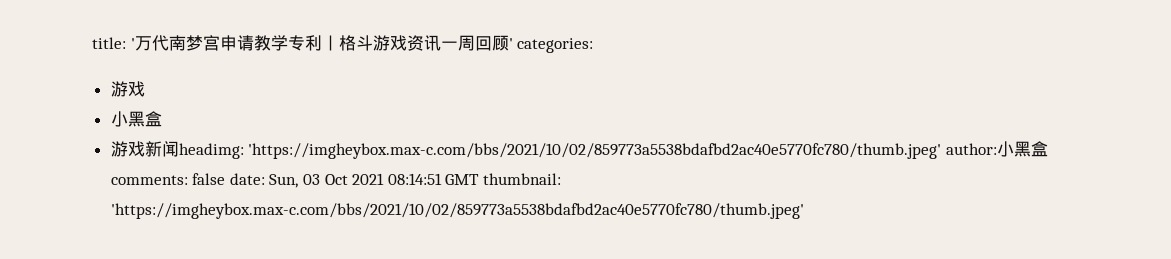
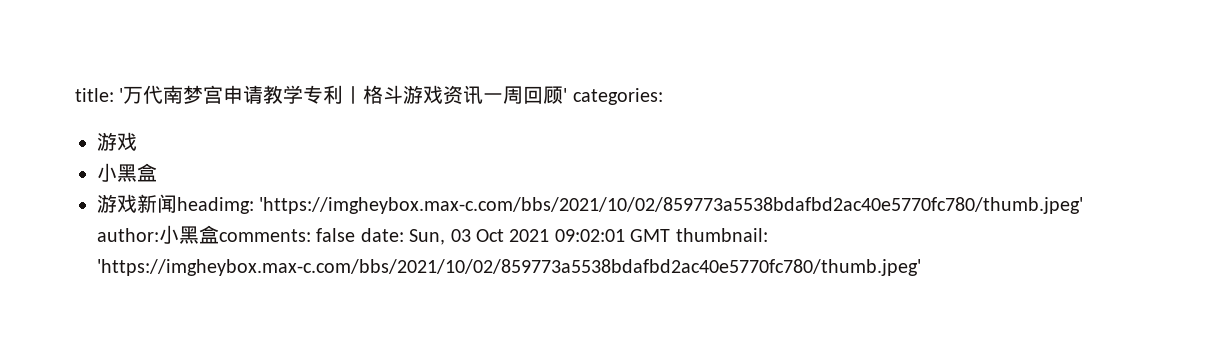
- 游戏新闻headimg: 'https://imgheybox.max-c.com/bbs/2021/10/02/859773a5538bdafbd2ac40e5770fc780/thumb.jpeg' author:小黑盒comments: false date: Sun, 03 Oct 2021 08:14:51 GMT thumbnail: 'https://imgheybox.max-c.com/bbs/2021/10/02/859773a5538bdafbd2ac40e5770fc780/thumb.jpeg'
+ 游戏新闻headimg: 'https://imgheybox.max-c.com/bbs/2021/10/02/859773a5538bdafbd2ac40e5770fc780/thumb.jpeg' author:小黑盒comments: false date: Sun, 03 Oct 2021 09:02:01 GMT thumbnail: 'https://imgheybox.max-c.com/bbs/2021/10/02/859773a5538bdafbd2ac40e5770fc780/thumb.jpeg'

